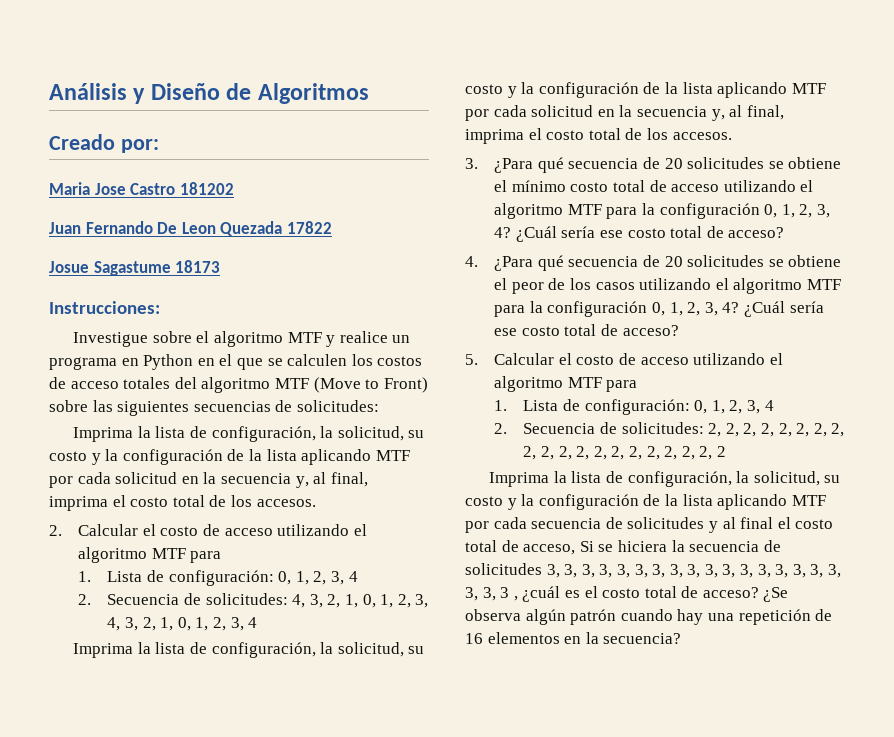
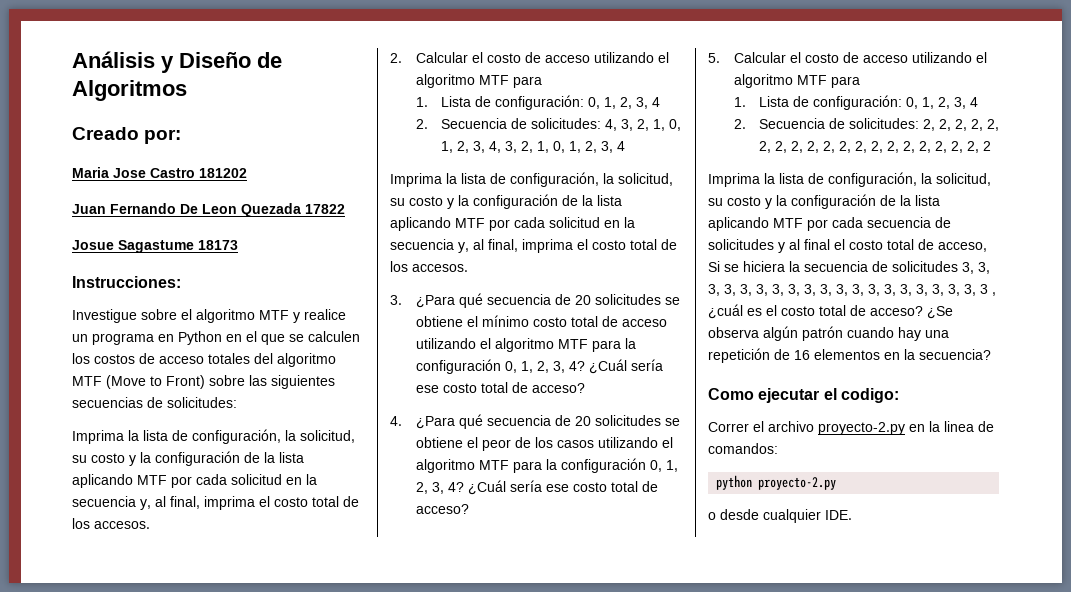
+ Como ejecutar el codigo:
+ Correr el archivo proyecto-2.py en la linea de comandos:
+ python proyecto-2.py
+ o desde cualquier IDE.

